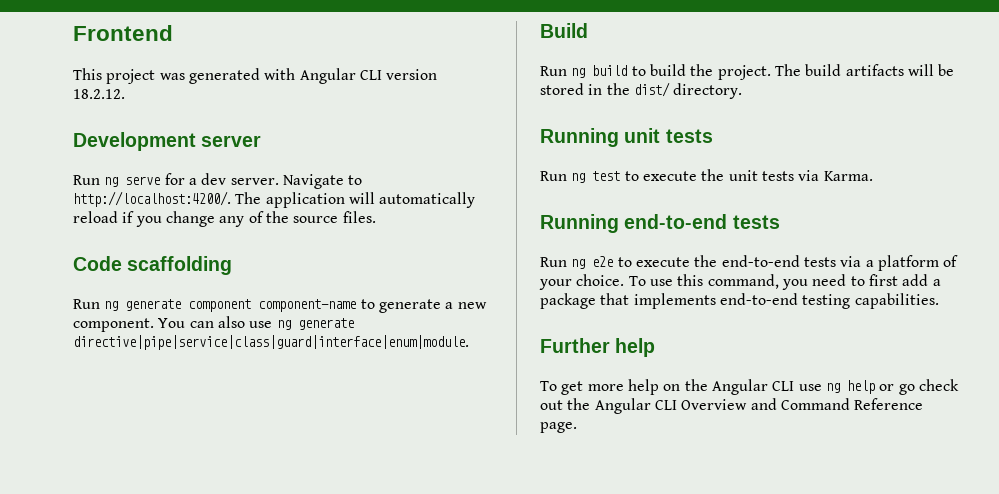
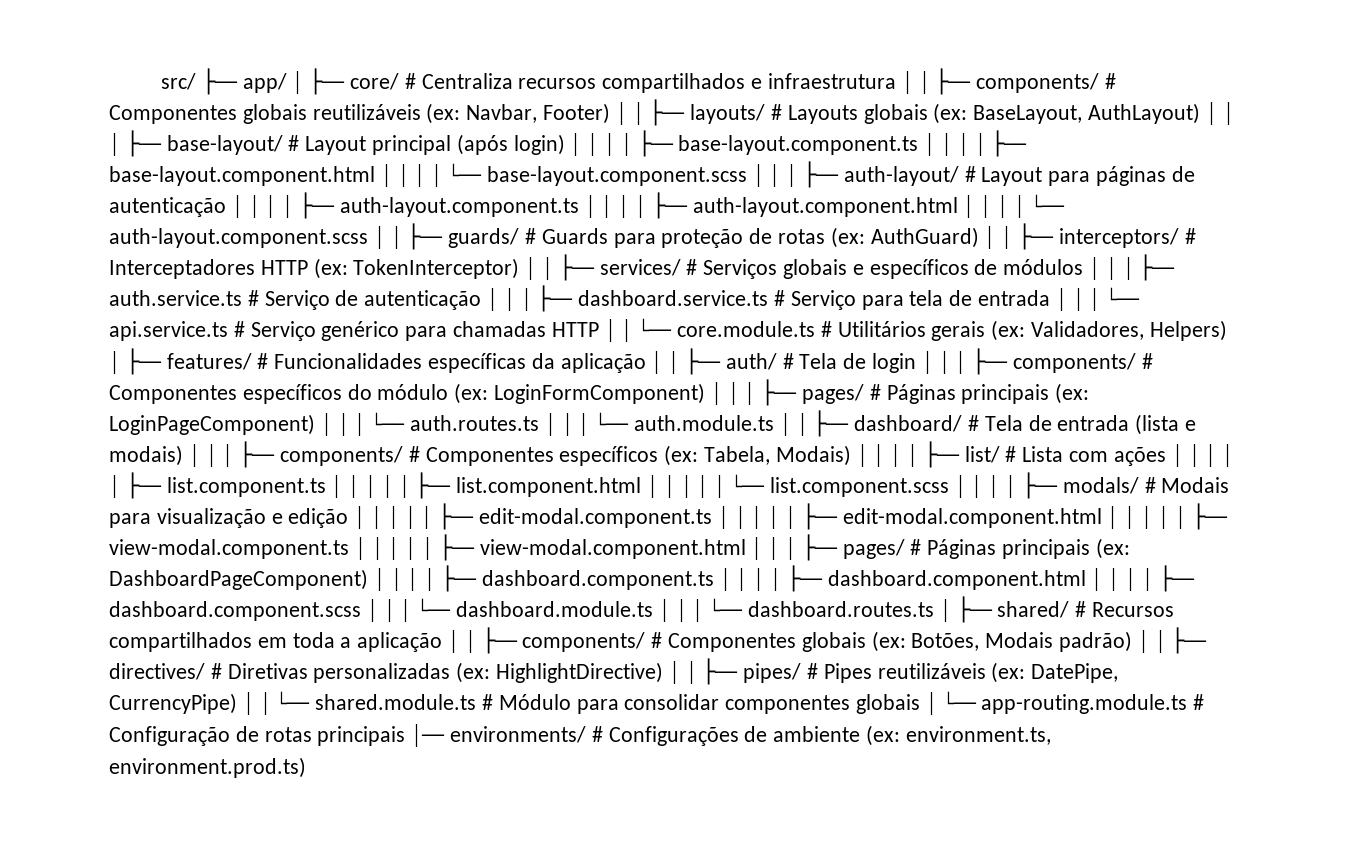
- Frontend
- This project was generated with Angular CLI version 18.2.12.
- Development server
- Run ng serve for a dev server. Navigate to http://localhost:4200/. The application will automatically reload if you change any of the source files.
- Code scaffolding
- Run ng generate component component-name to generate a new component. You can also use ng generate directive|pipe|service|class|guard|interface|enum|module.
- Build
- Run ng build to build the project. The build artifacts will be stored in the dist/ directory.
- Running unit tests
- Run ng test to execute the unit tests via Karma.
- Running end-to-end tests
- Run ng e2e to execute the end-to-end tests via a platform of your choice. To use this command, you need to first add a package that implements end-to-end testing capabilities.
- Further help
- To get more help on the Angular CLI use ng help or go check out the Angular CLI Overview and Command Reference page.
+ src/ ├── app/ │ ├── core/ # Centraliza recursos compartilhados e infraestrutura │ │ ├── components/ # Componentes globais reutilizáveis (ex: Navbar, Footer) │ │ ├── layouts/ # Layouts globais (ex: BaseLayout, AuthLayout) │ │ │ ├── base-layout/ # Layout principal (após login) │ │ │ │ ├── base-layout.component.ts │ │ │ │ ├── base-layout.component.html │ │ │ │ └── base-layout.component.scss │ │ │ ├── auth-layout/ # Layout para páginas de autenticação │ │ │ │ ├── auth-layout.component.ts │ │ │ │ ├── auth-layout.component.html │ │ │ │ └── auth-layout.component.scss │ │ ├── guards/ # Guards para proteção de rotas (ex: AuthGuard) │ │ ├── interceptors/ # Interceptadores HTTP (ex: TokenInterceptor) │ │ ├── services/ # Serviços globais e específicos de módulos │ │ │ ├── auth.service.ts # Serviço de autenticação │ │ │ ├── dashboard.service.ts # Serviço para tela de entrada │ │ │ └── api.service.ts # Serviço genérico para chamadas HTTP │ │ └── core.module.ts # Utilitários gerais (ex: Validadores, Helpers) │ ├── features/ # Funcionalidades específicas da aplicação │ │ ├── auth/ # Tela de login │ │ │ ├── components/ # Componentes específicos do módulo (ex: LoginFormComponent) │ │ │ ├── pages/ # Páginas principais (ex: LoginPageComponent) │ │ │ └── auth.routes.ts │ │ │ └── auth.module.ts │ │ ├── dashboard/ # Tela de entrada (lista e modais) │ │ │ ├── components/ # Componentes específicos (ex: Tabela, Modais) │ │ │ │ ├── list/ # Lista com ações │ │ │ │ │ ├── list.component.ts │ │ │ │ │ ├── list.component.html │ │ │ │ │ └── list.component.scss │ │ │ │ ├── modals/ # Modais para visualização e edição │ │ │ │ │ ├── edit-modal.component.ts │ │ │ │ │ ├── edit-modal.component.html │ │ │ │ │ ├── view-modal.component.ts │ │ │ │ │ ├── view-modal.component.html │ │ │ ├── pages/ # Páginas principais (ex: DashboardPageComponent) │ │ │ │ ├── dashboard.component.ts │ │ │ │ ├── dashboard.component.html │ │ │ │ ├── dashboard.component.scss │ │ │ └── dashboard.module.ts │ │ │ └── dashboard.routes.ts │ ├── shared/ # Recursos compartilhados em toda a aplicação │ │ ├── components/ # Componentes globais (ex: Botões, Modais padrão) │ │ ├── directives/ # Diretivas personalizadas (ex: HighlightDirective) │ │ ├── pipes/ # Pipes reutilizáveis (ex: DatePipe, CurrencyPipe) │ │ └── shared.module.ts # Módulo para consolidar componentes globais │ └── app-routing.module.ts # Configuração de rotas principais │── environments/ # Configurações de ambiente (ex: environment.ts, environment.prod.ts)

